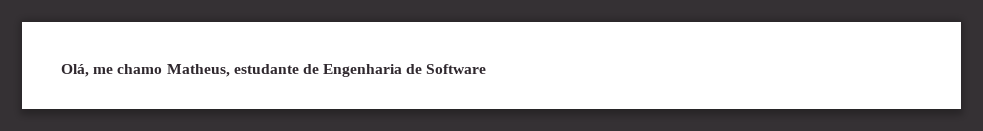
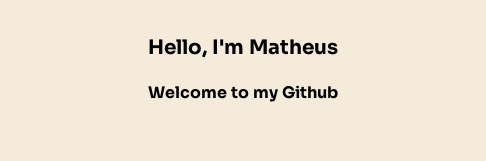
- Olá, me chamo Matheus, estudante de Engenharia de Software
+ Hello, I'm Matheus
+ Welcome to my Github

